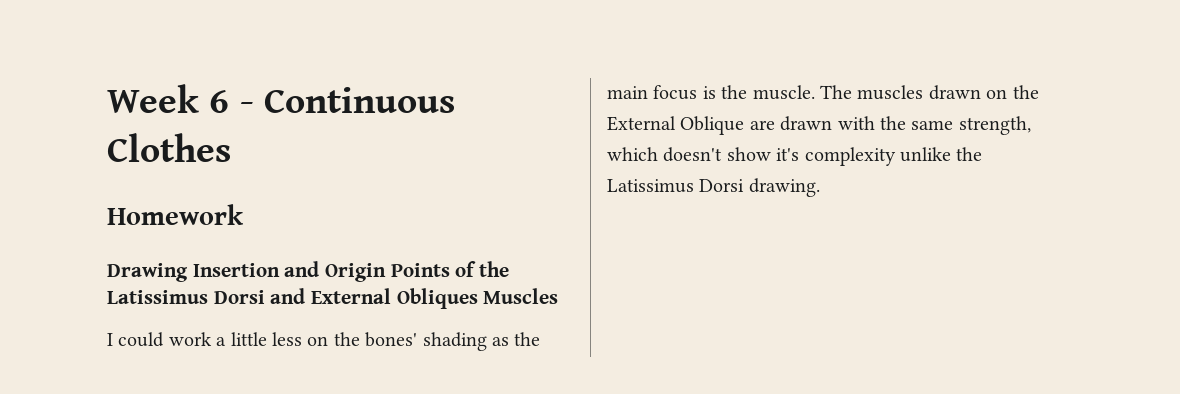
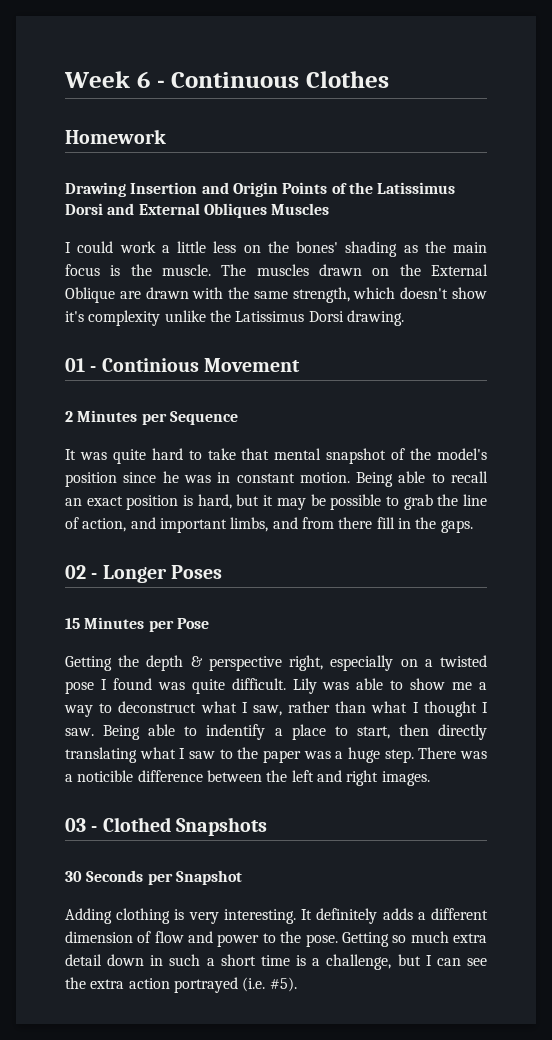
+ 01 - Continious Movement
+ 2 Minutes per Sequence
+ It was quite hard to take that mental snapshot of the model's position since he was in constant motion. Being able to recall an exact position is hard, but it may be possible to grab the line of action, and important limbs, and from there fill in the gaps.
+ 02 - Longer Poses
+ 15 Minutes per Pose
+ Getting the depth & perspective right, especially on a twisted pose I found was quite difficult. Lily was able to show me a way to deconstruct what I saw, rather than what I thought I saw. Being able to indentify a place to start, then directly translating what I saw to the paper was a huge step. There was a noticible difference between the left and right images.
+ 03 - Clothed Snapshots
+ 30 Seconds per Snapshot
+ Adding clothing is very interesting. It definitely adds a different dimension of flow and power to the pose. Getting so much extra detail down in such a short time is a challenge, but I can see the extra action portrayed (i.e. #5).

